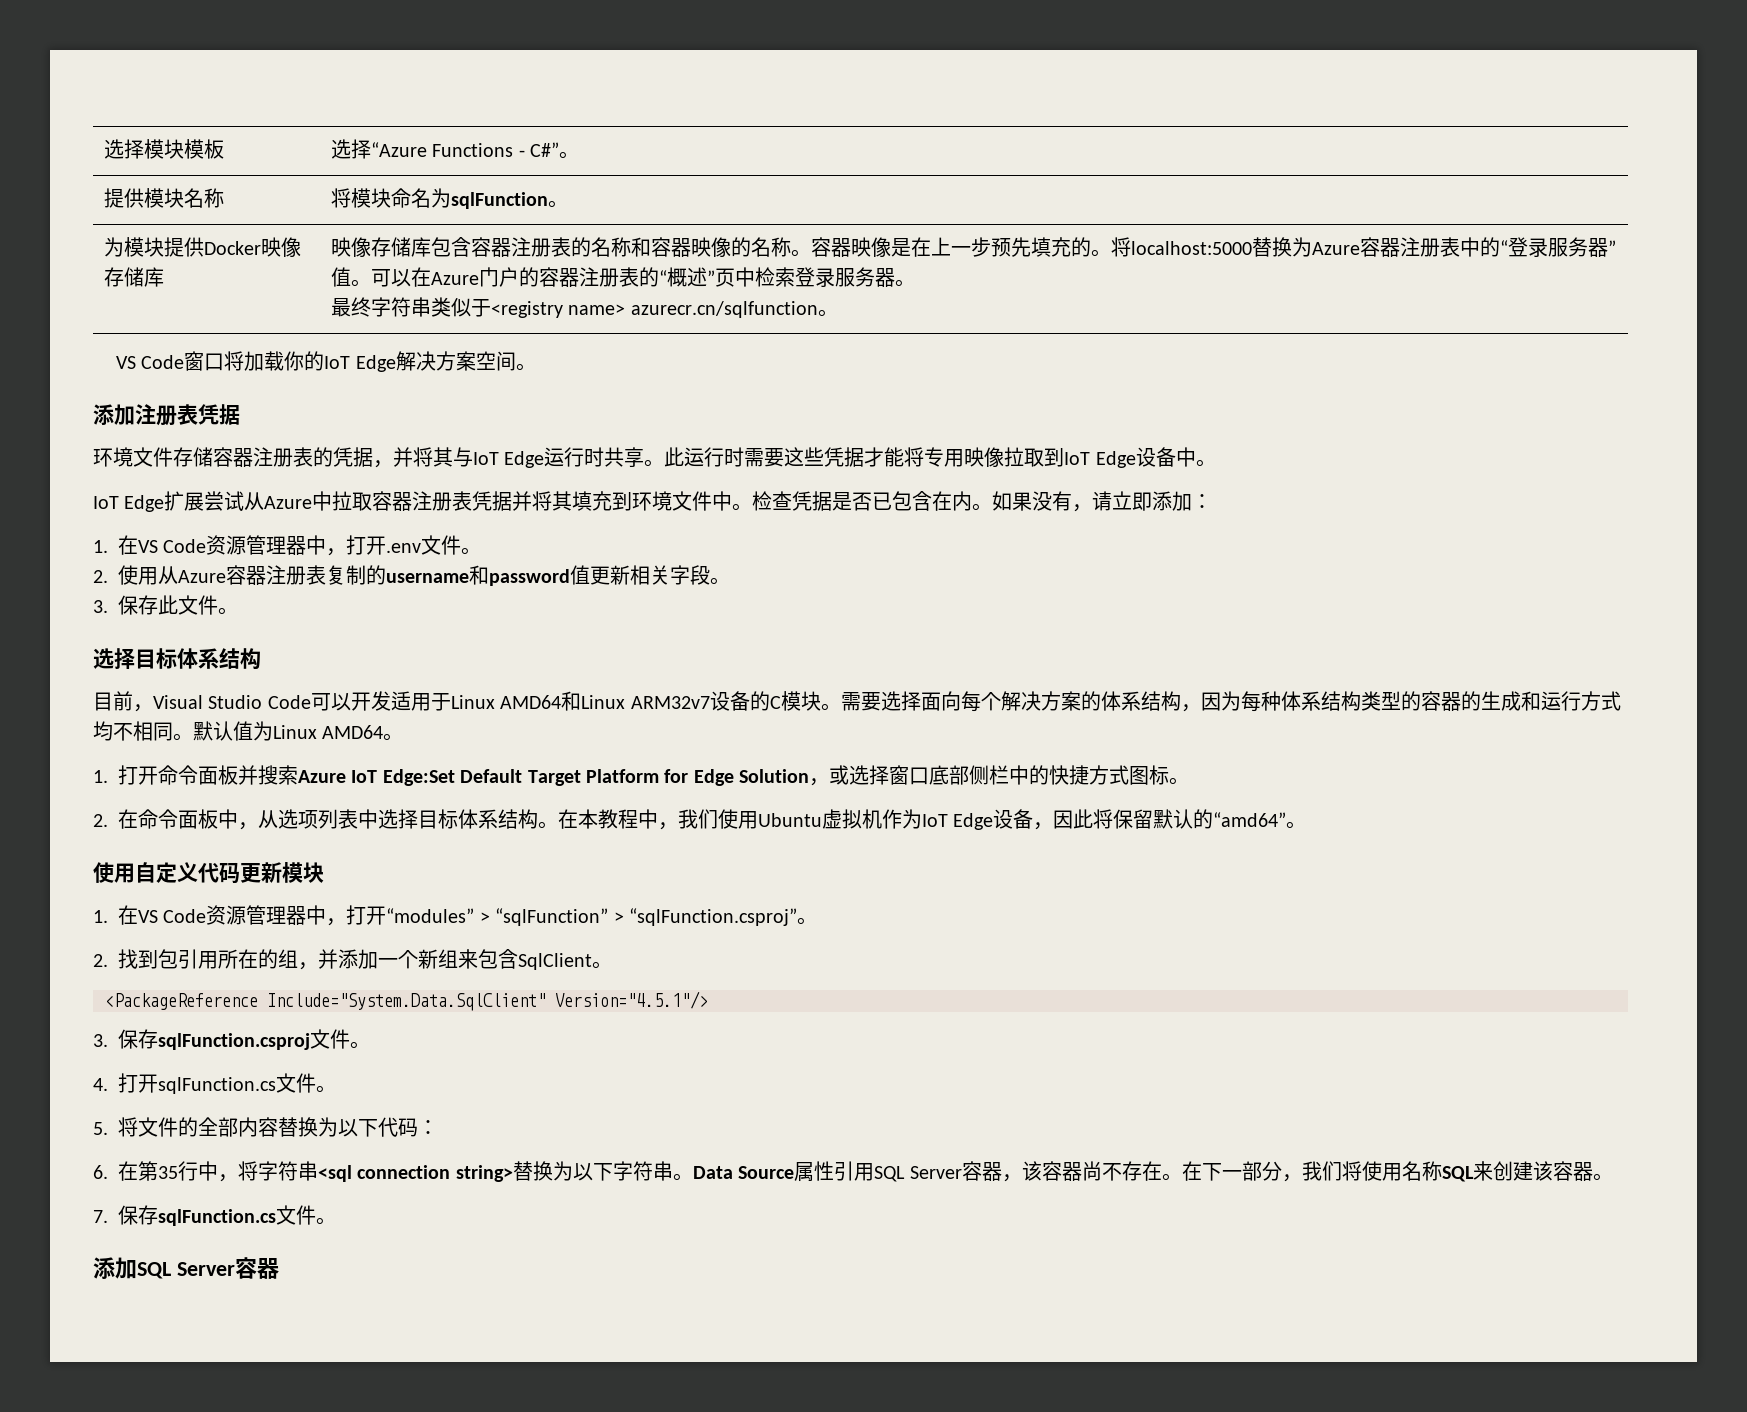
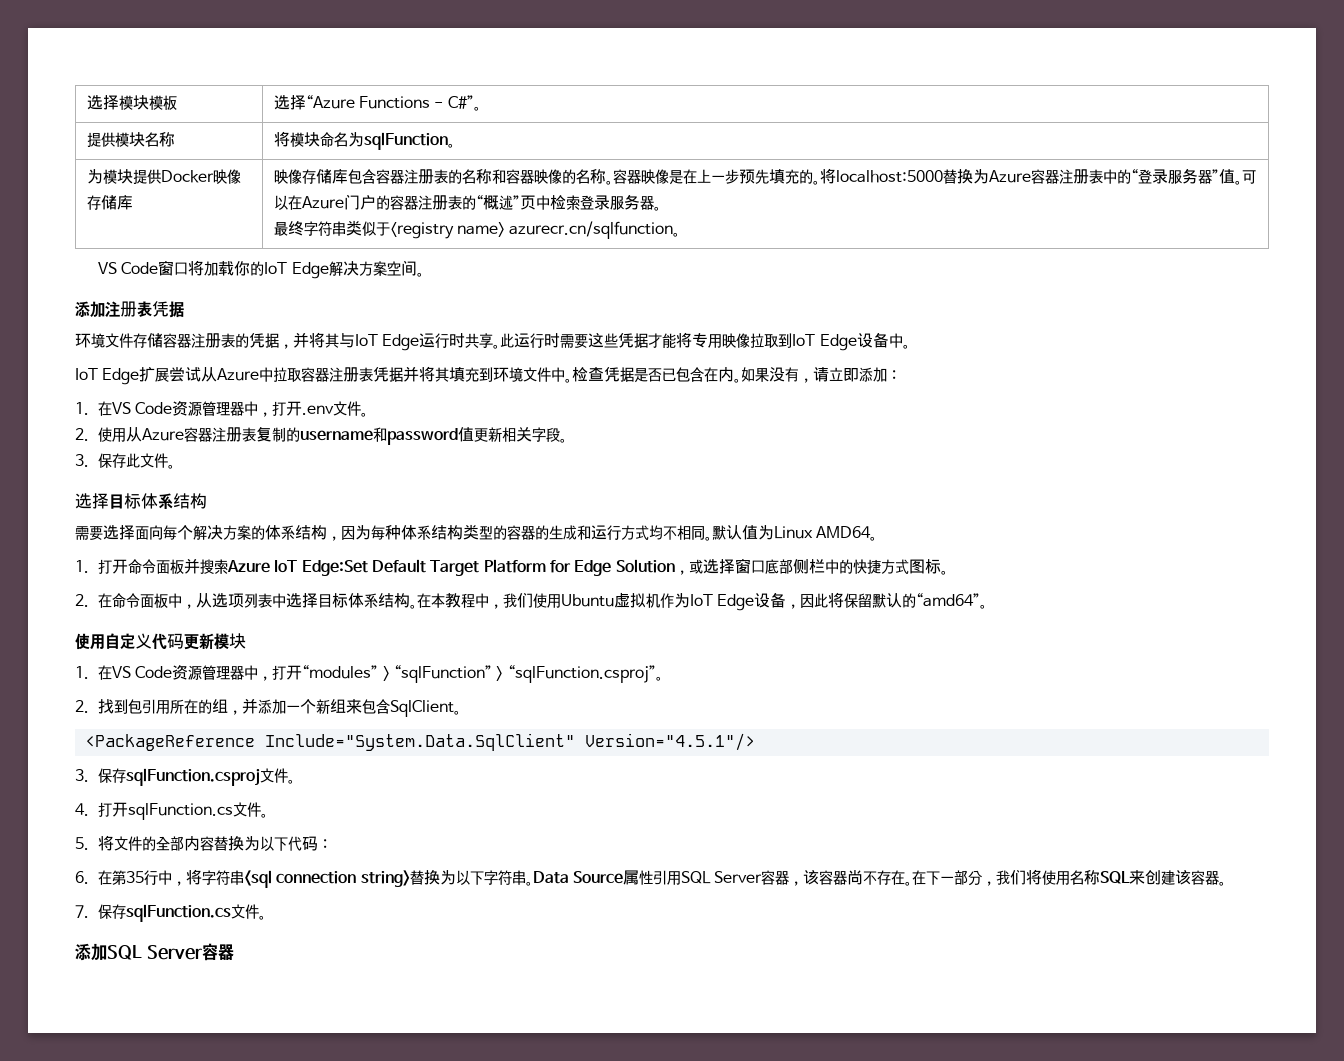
- 目前，Visual Studio Code可以开发适用于Linux AMD64和Linux ARM32v7设备的C模块。

